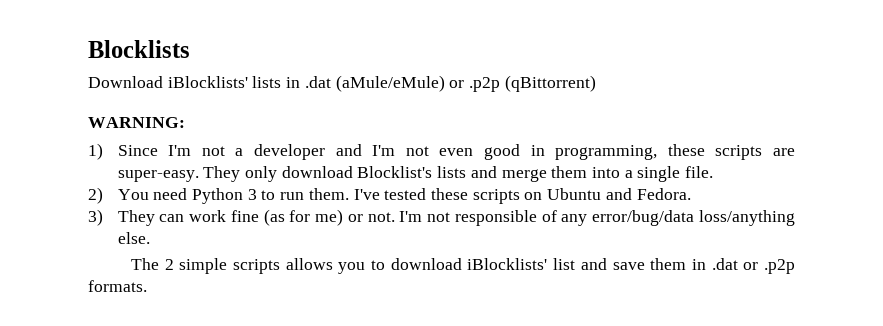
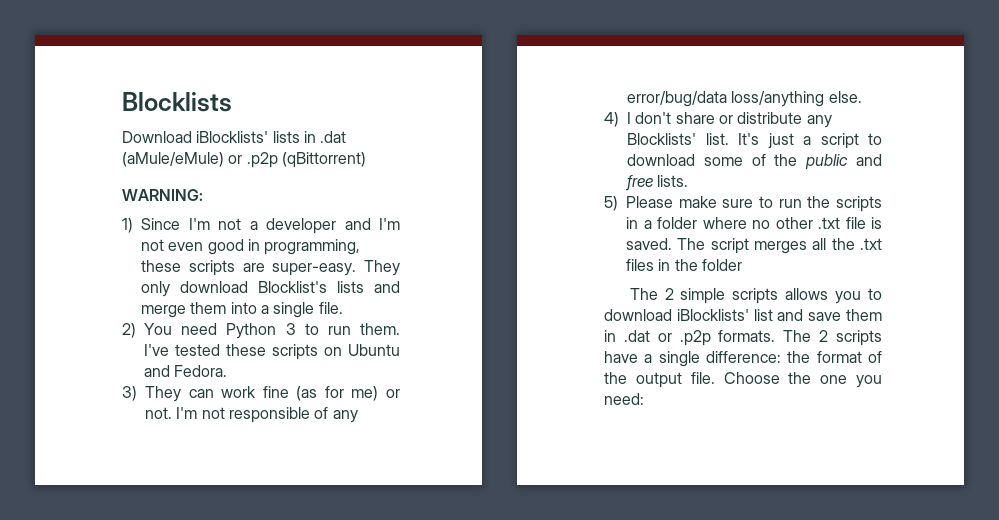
+ 4) I don't share or distribute any Blocklists' list. It's just a script to download some of the public and free lists.
+ 5) Please make sure to run the scripts in a folder where no other .txt file is saved. The script merges all the .txt files in the folder
+ The 2 scripts have a single difference: the format of the output file. Choose the one you need:

